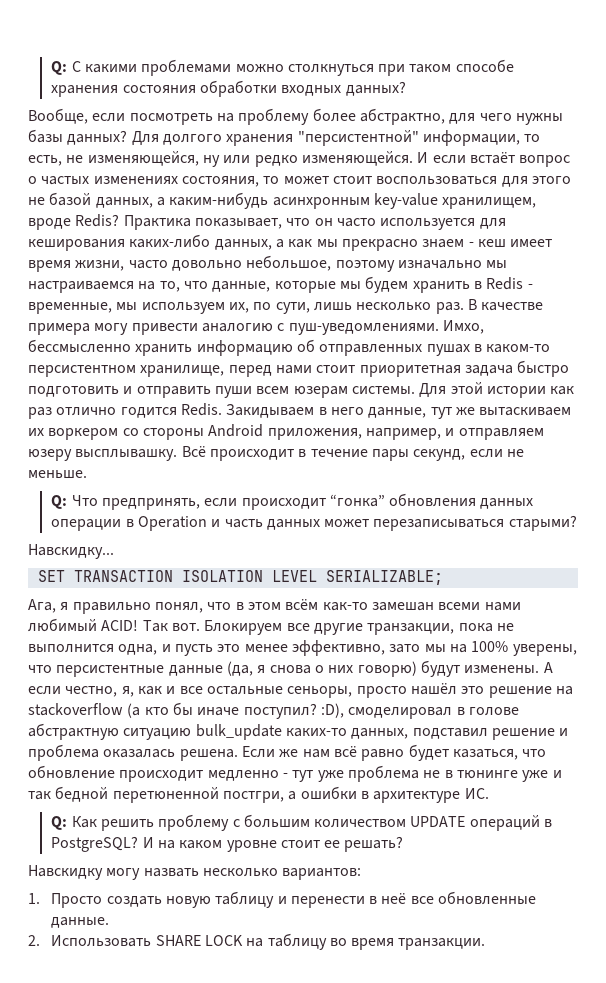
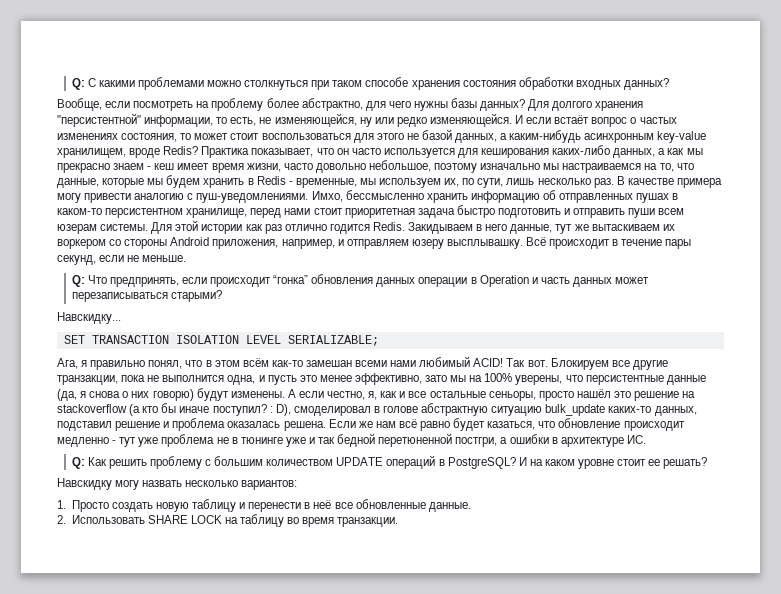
- А если честно, я, как и все остальные сеньоры, просто нашёл это решение на stackoverflow (а кто бы иначе поступил? :D), смоделировал в голове абстрактную ситуацию bulk_update каких-то данных, подставил решение и проблема оказалась решена.
+ А если честно, я, как и все остальные сеньоры, просто нашёл это решение на stackoverflow (а кто бы иначе поступил? : D), смоделировал в голове абстрактную ситуацию bulk_update каких-то данных, подставил решение и проблема оказалась решена.

